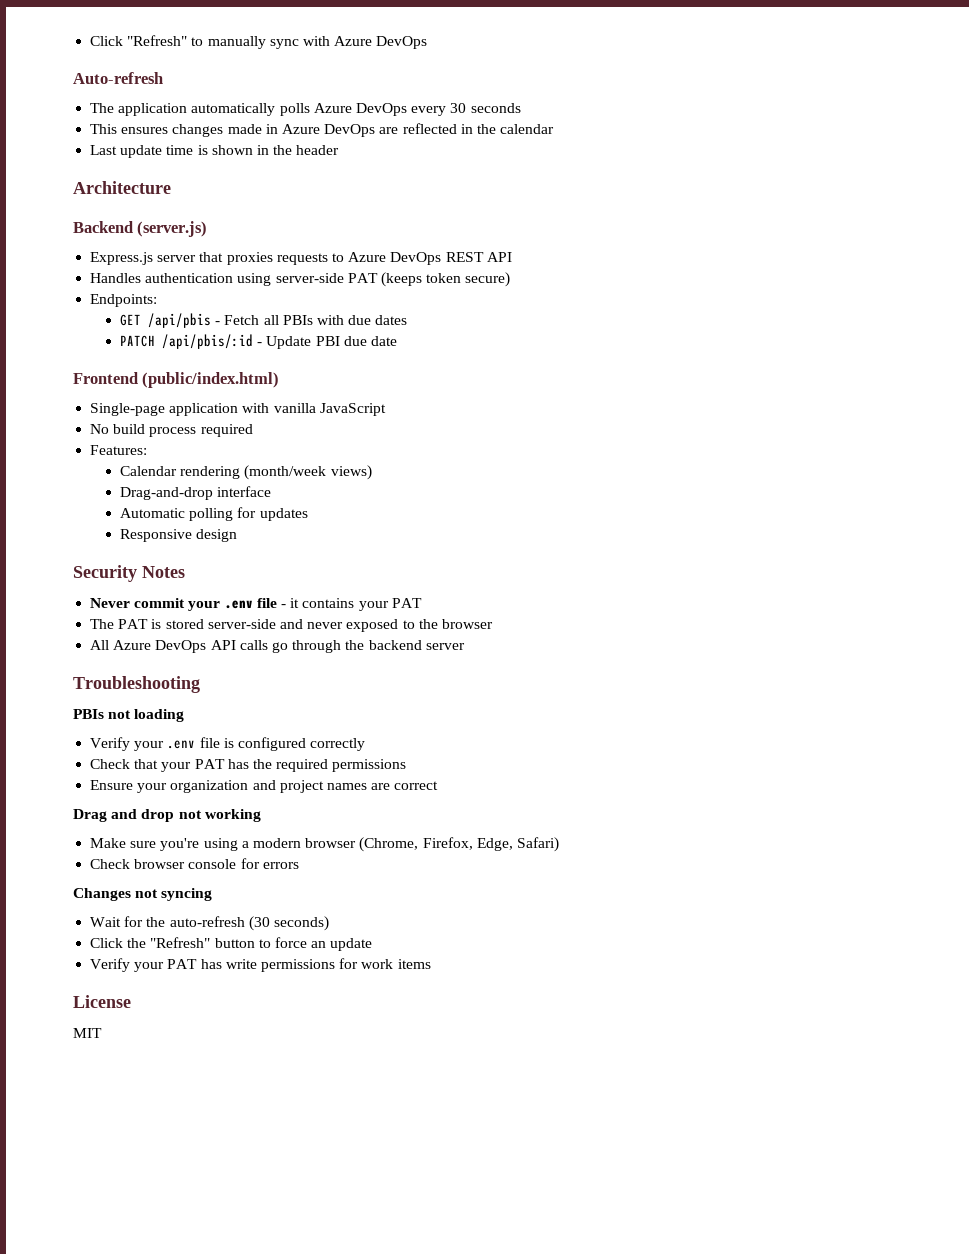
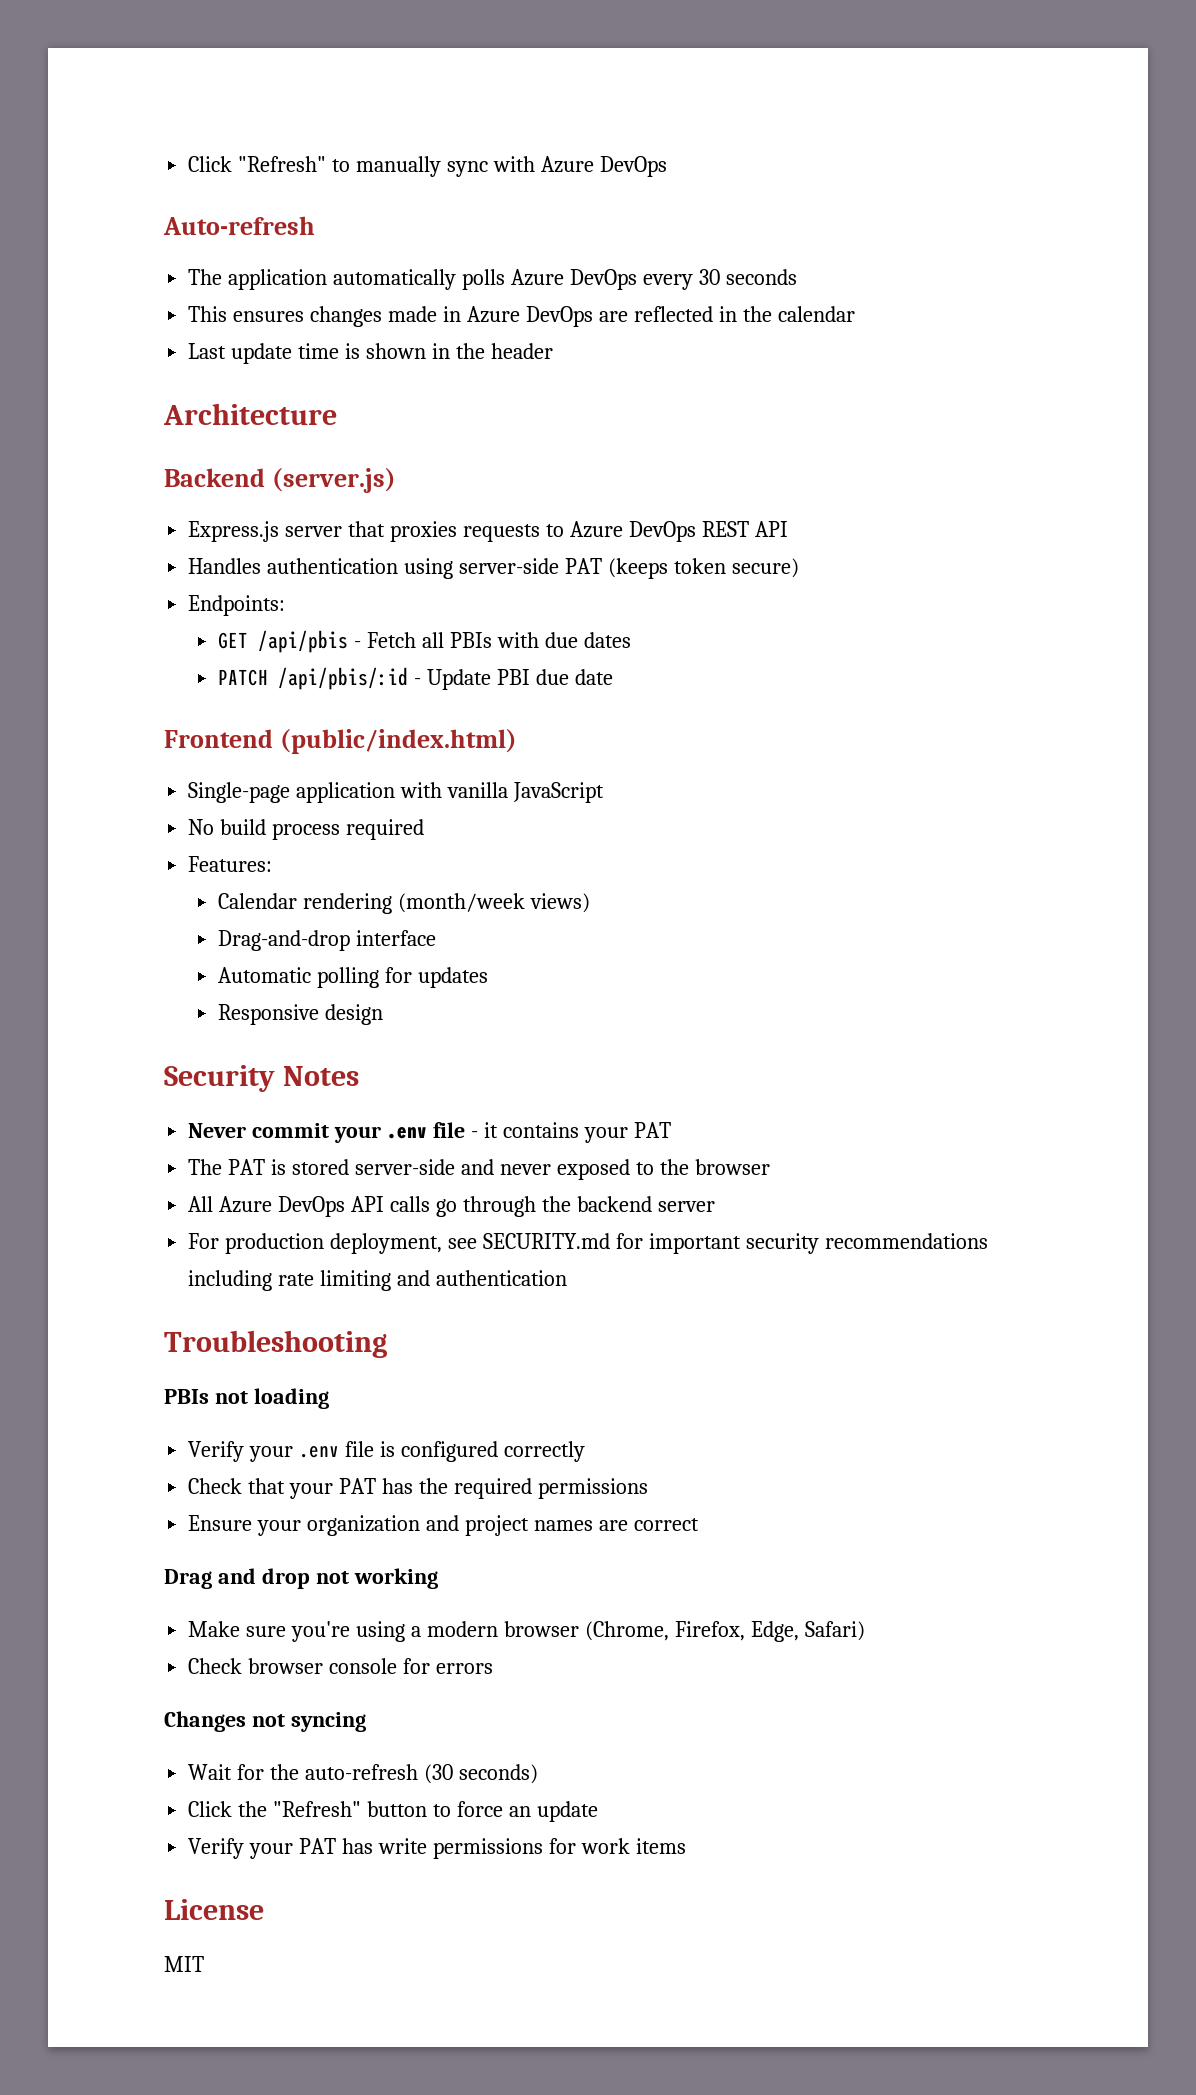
+ For production deployment, see SECURITY.md for important security recommendations including rate limiting and authentication

